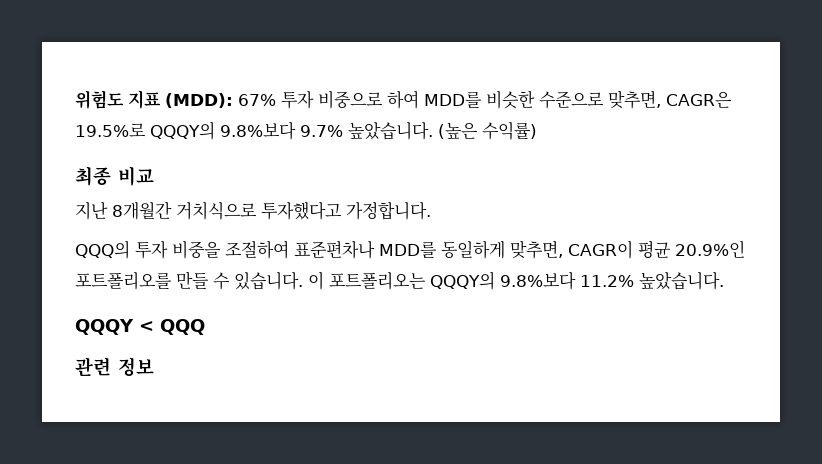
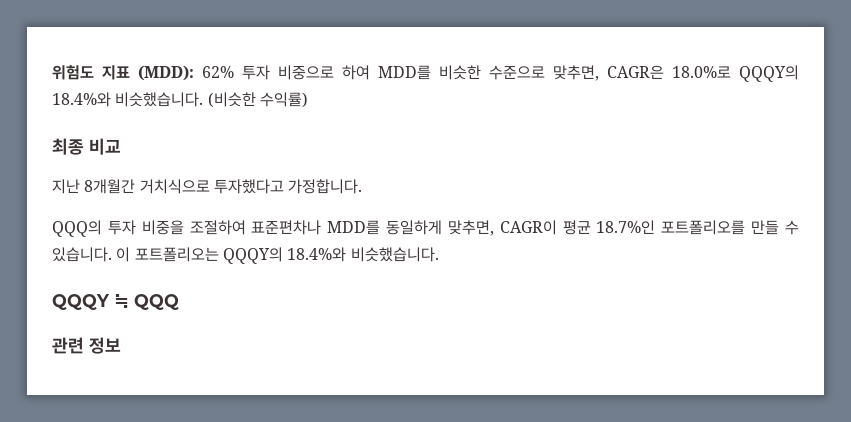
- 위험도 지표 (MDD): 67% 투자 비중으로 하여 MDD를 비슷한 수준으로 맞추면, CAGR은 19.5%로 QQQY의 9.8%보다 9.7% 높았습니다. (높은 수익률)
+ 위험도 지표 (MDD): 62% 투자 비중으로 하여 MDD를 비슷한 수준으로 맞추면, CAGR은 18.0%로 QQQY의 18.4%와 비슷했습니다. (비슷한 수익률)
- QQQ의 투자 비중을 조절하여 표준편차나 MDD를 동일하게 맞추면, CAGR이 평균 20.9%인 포트폴리오를 만들 수 있습니다.
+ QQQ의 투자 비중을 조절하여 표준편차나 MDD를 동일하게 맞추면, CAGR이 평균 18.7%인 포트폴리오를 만들 수 있습니다.
- 이 포트폴리오는 QQQY의 9.8%보다 11.2% 높았습니다.
+ 이 포트폴리오는 QQQY의 18.4%와 비슷했습니다.
- QQQY < QQQ
+ QQQY ≒ QQQ

